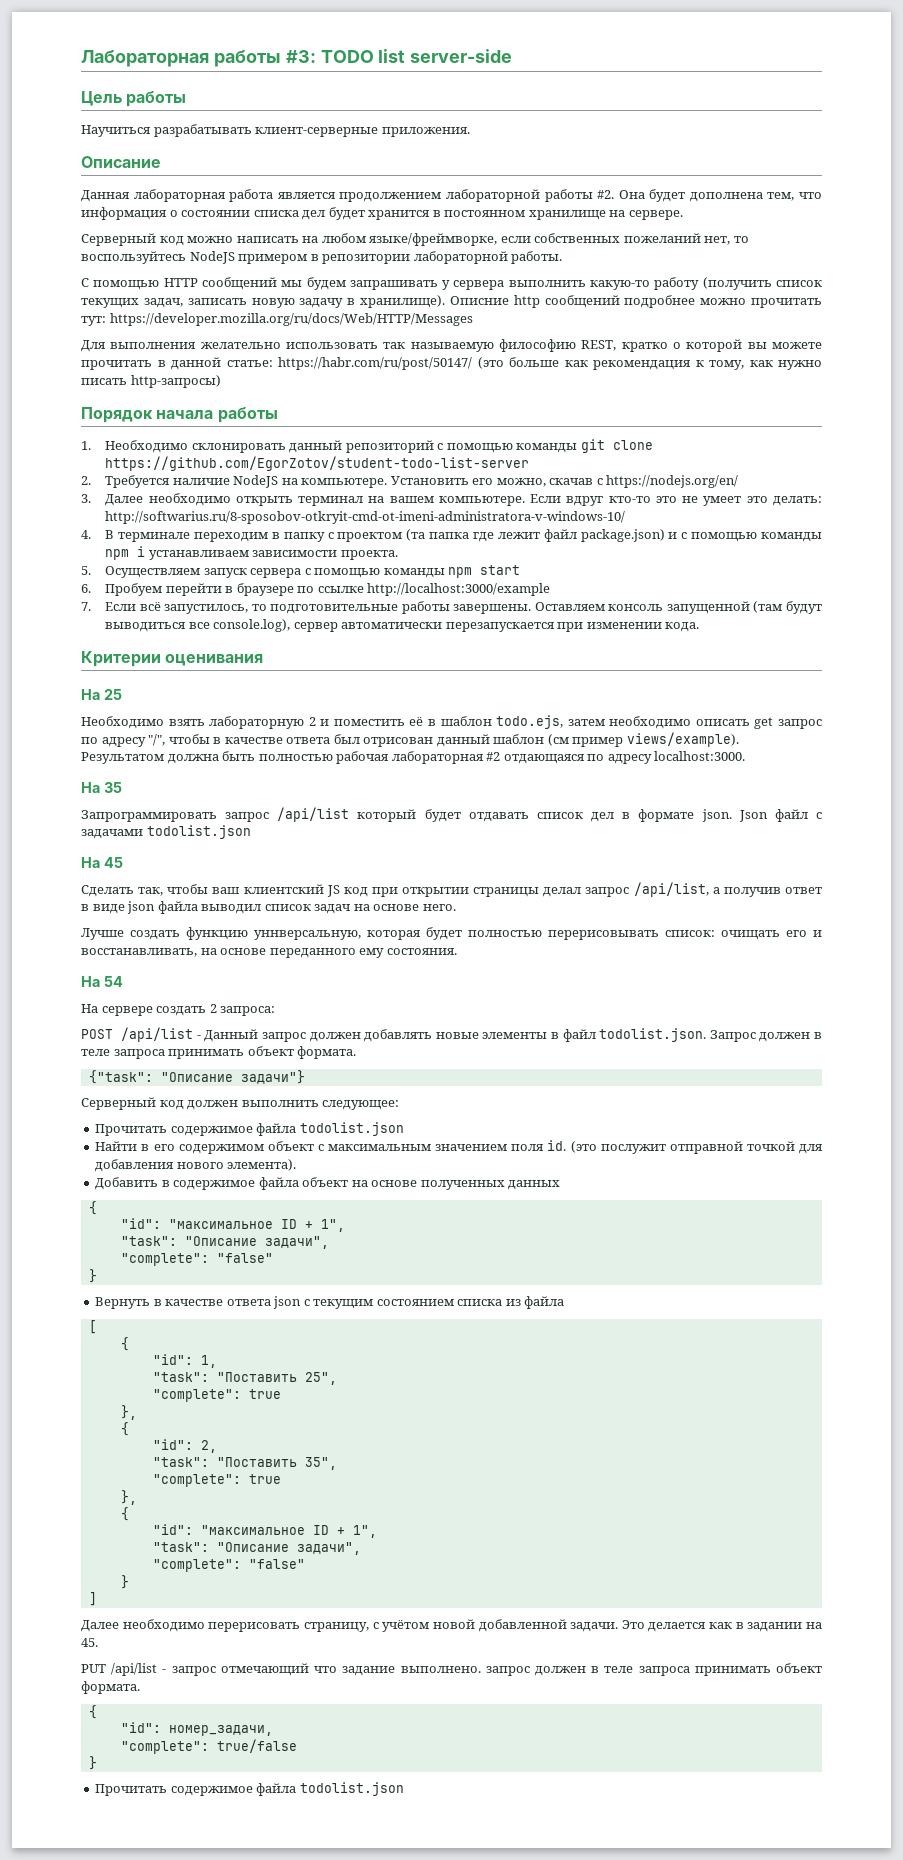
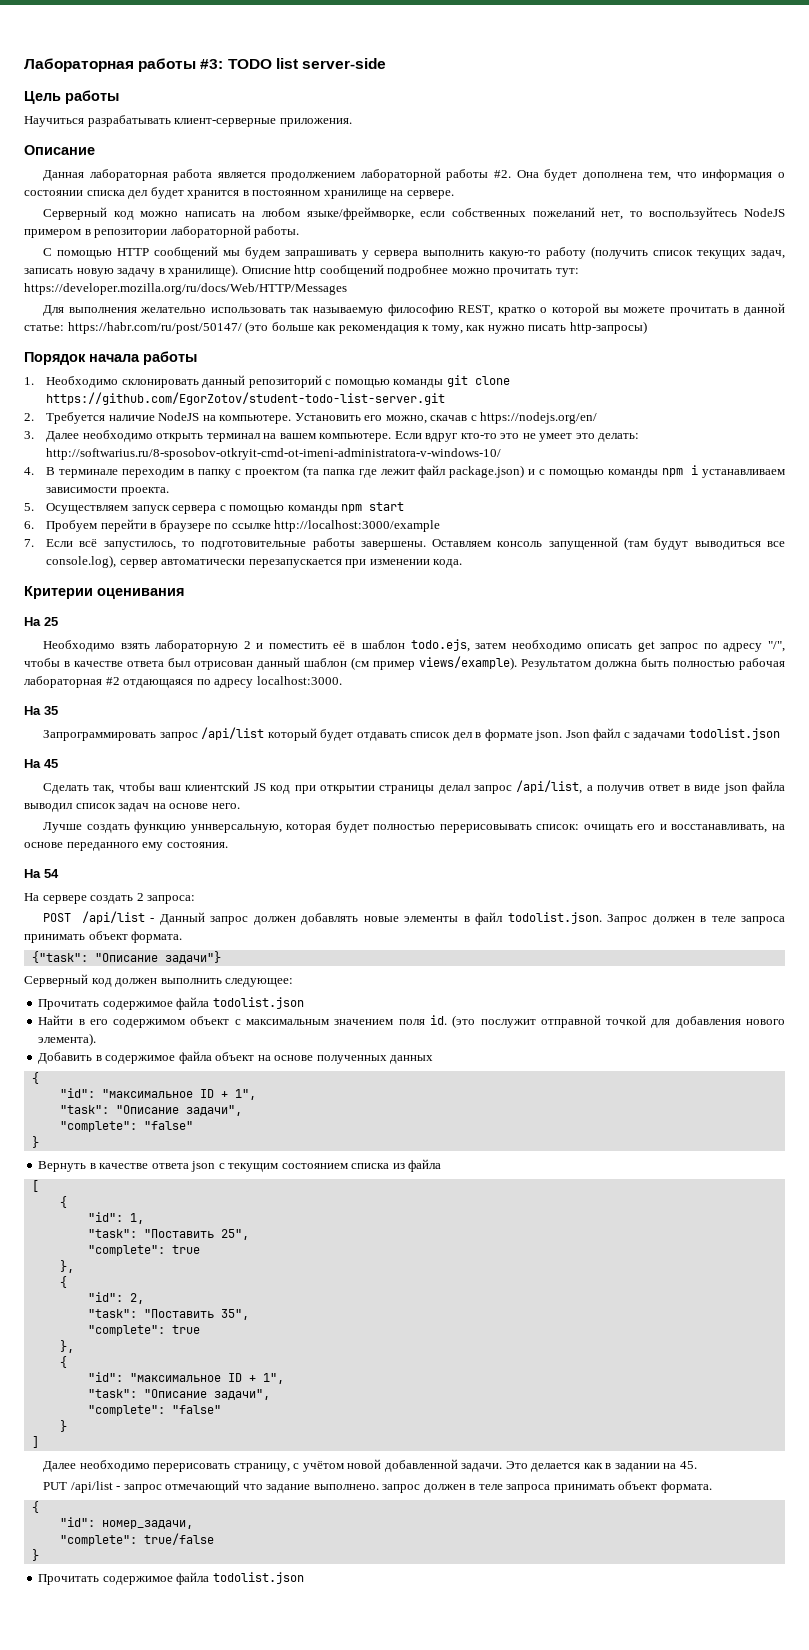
- 1. Необходимо склонировать данный репозиторий с помощью команды git clone https://github.com/EgorZotov/student-todo-list-server
+ 1. Необходимо склонировать данный репозиторий с помощью команды git clone https://github.com/EgorZotov/student-todo-list-server.git

